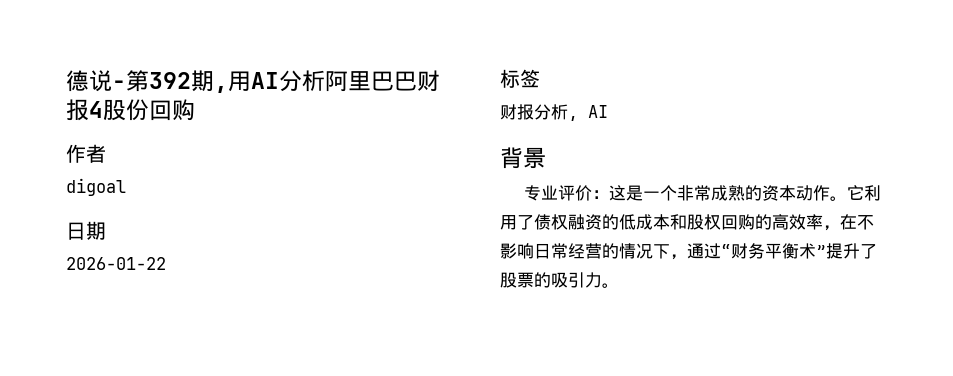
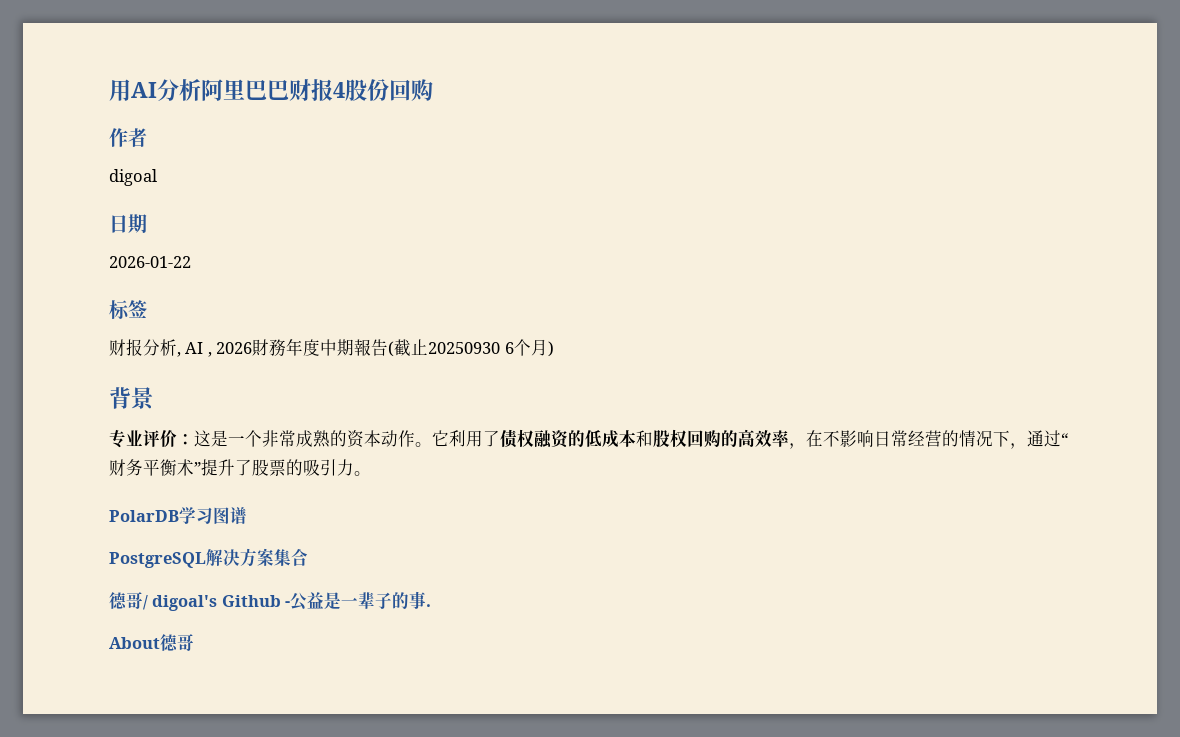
- 德说-第392期,用AI分析阿里巴巴财报4股份回购
+ 用AI分析阿里巴巴财报4股份回购
- 财报分析, AI
+ 财报分析, AI , 2026財務年度中期報告(截止20250930 6个月)
+ PolarDB学习图谱
+ PostgreSQL解决方案集合
+ 德哥/ digoal's Github -公益是一辈子的事.
+ About德哥

